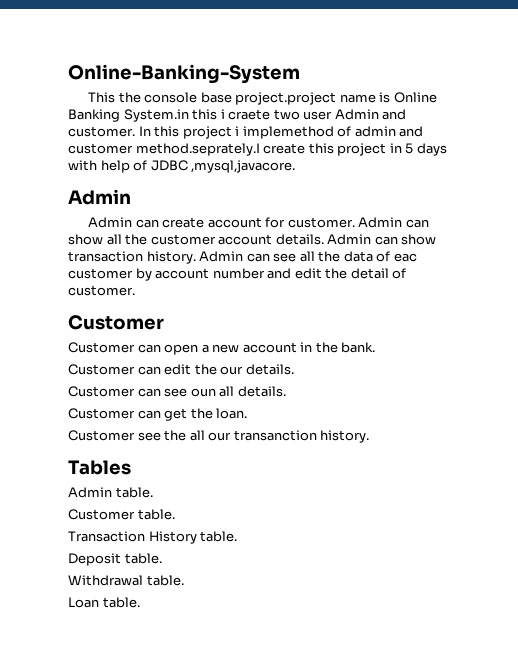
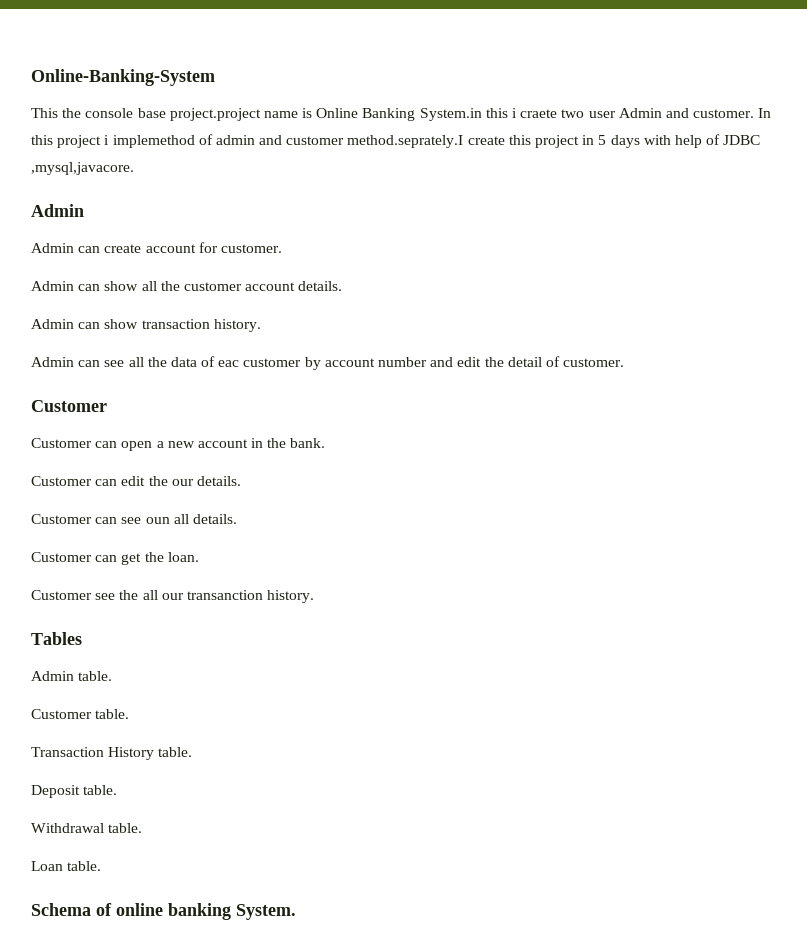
- Admin can create account for customer. Admin can show all the customer account details. Admin can show transaction history. Admin can see all the data of eac customer by account number and edit the detail of customer.
+ Admin can create account for customer.
+ Admin can show all the customer account details.
+ Admin can show transaction history.
+ Admin can see all the data of eac customer by account number and edit the detail of customer.
+ Schema of online banking System.

